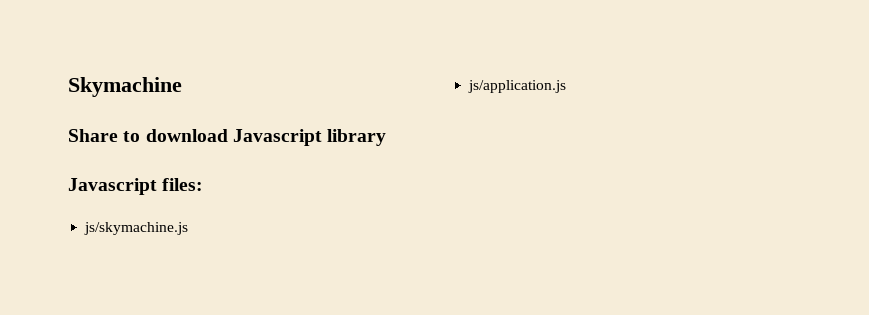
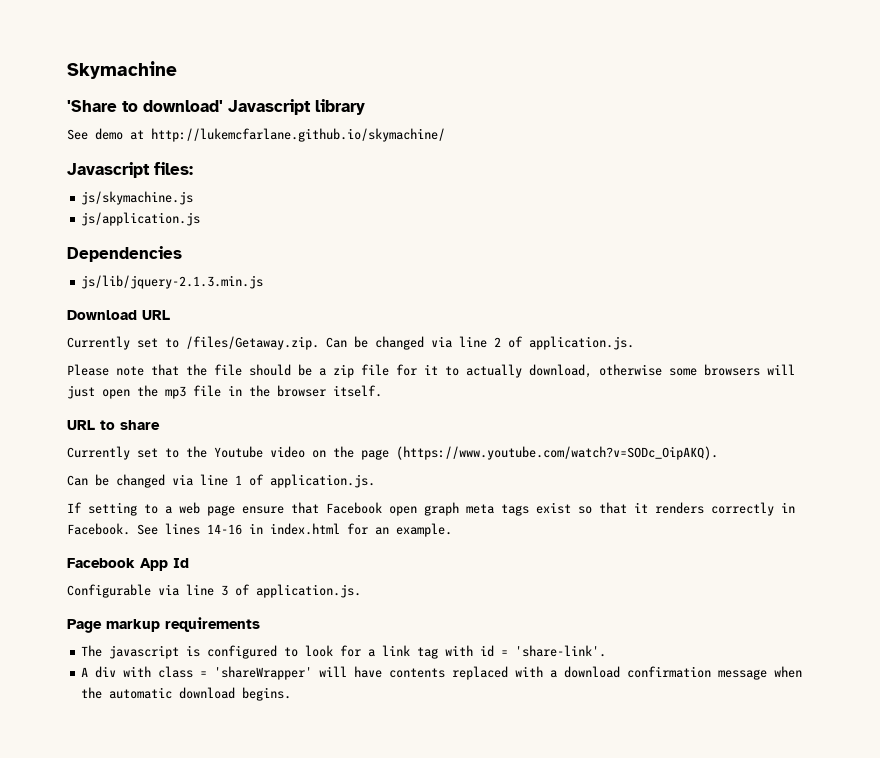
- Share to download Javascript library
+ 'Share to download' Javascript library
+ See demo at http://lukemcfarlane.github.io/skymachine/
+ Dependencies
+ js/lib/jquery-2.1.3.min.js
+ Download URL
+ Currently set to /files/Getaway.zip. Can be changed via line 2 of application.js.
+ Please note that the file should be a zip file for it to actually download, otherwise some browsers will just open the mp3 file in the browser itself.
+ URL to share
+ Currently set to the Youtube video on the page (https://www.youtube.com/watch?v=SODc_OipAKQ).
+ Can be changed via line 1 of application.js.
+ If setting to a web page ensure that Facebook open graph meta tags exist so that it renders correctly in Facebook. See lines 14-16 in index.html for an example.
+ Facebook App Id
+ Configurable via line 3 of application.js.
+ Page markup requirements
+ The javascript is configured to look for a link tag with id = 'share-link'.
+ A div with class = 'shareWrapper' will have contents replaced with a download confirmation message when the automatic download begins.

